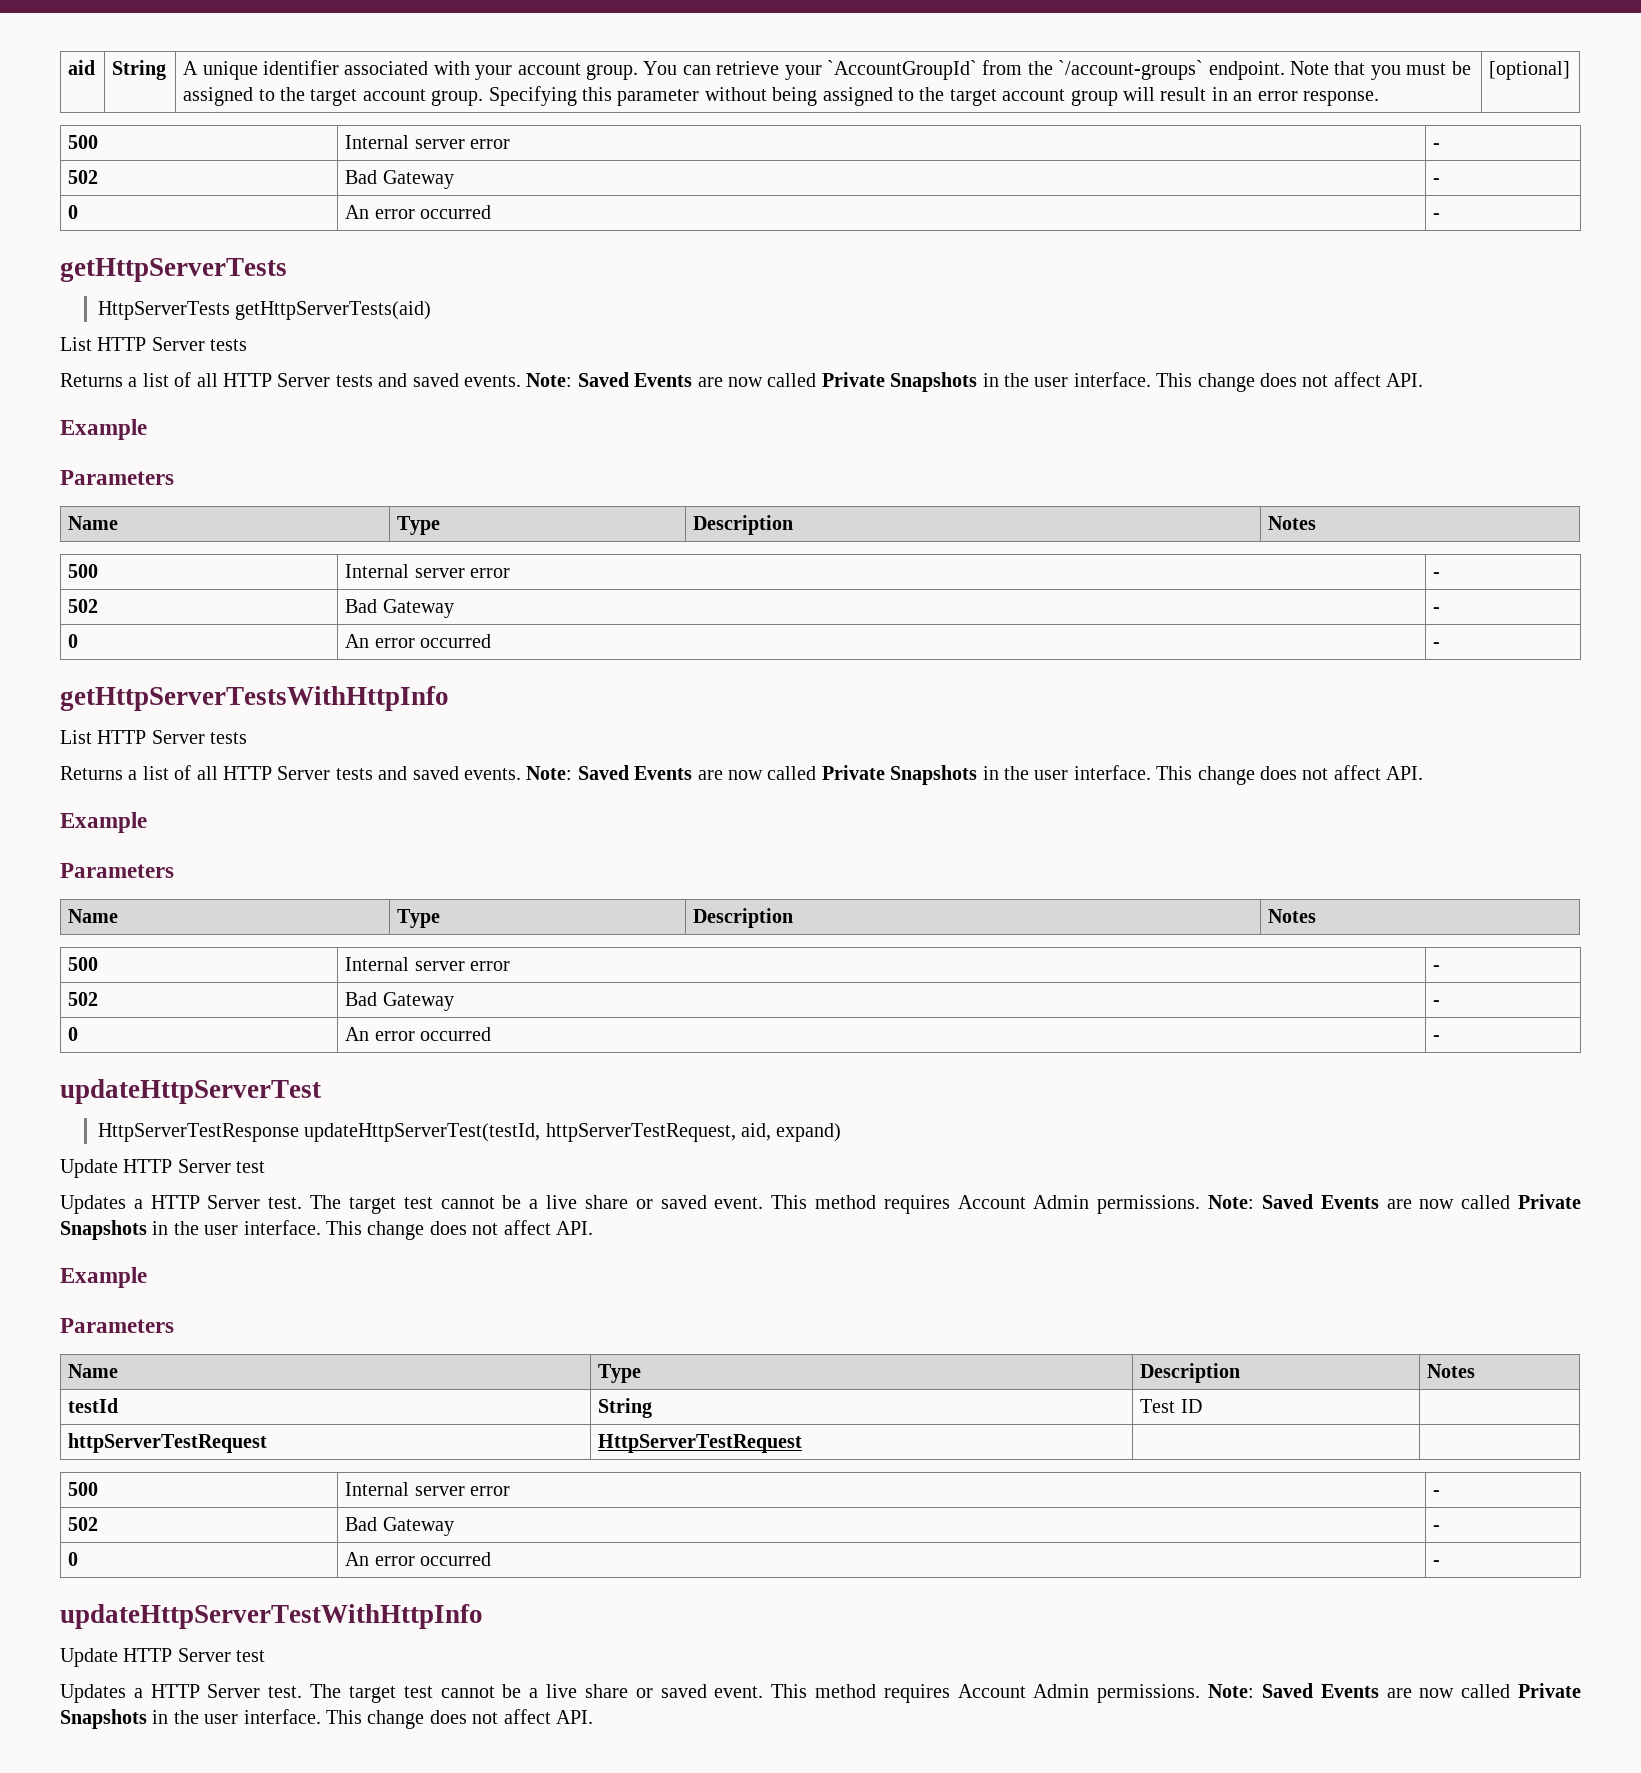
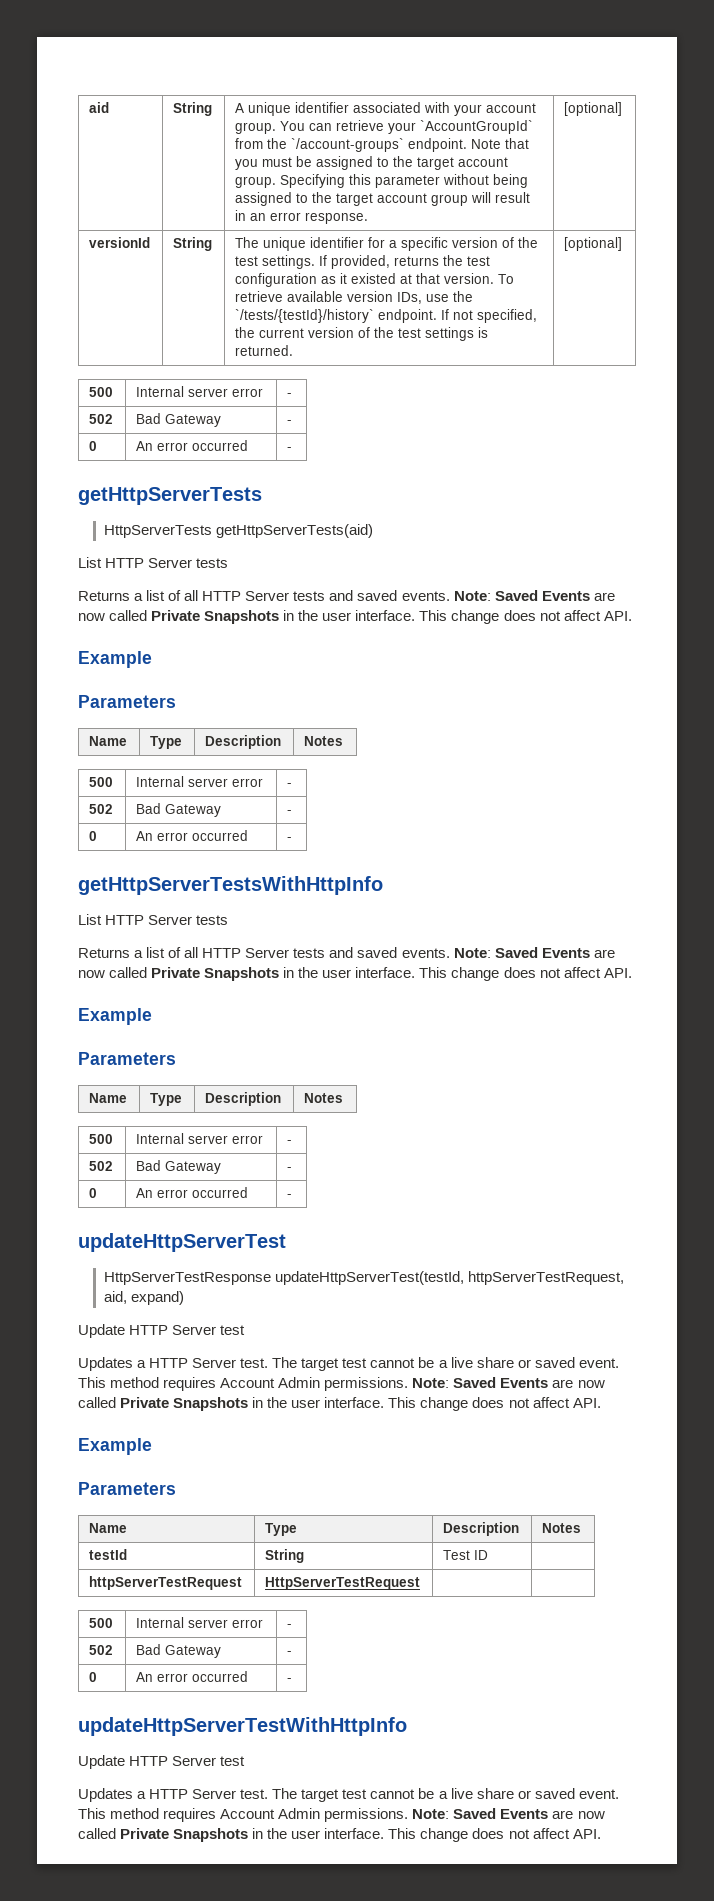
+ versionId | String | The unique identifier for a specific version of the test settings. If provided, returns the test configuration as it existed at that version. To retrieve available version IDs, use the `/tests/{testId}/history` endpoint. If not specified, the current version of the test settings is returned. | [optional]

